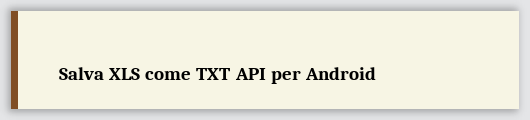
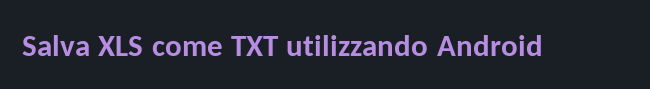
- Salva XLS come TXT API per Android
+ Salva XLS come TXT utilizzando Android

